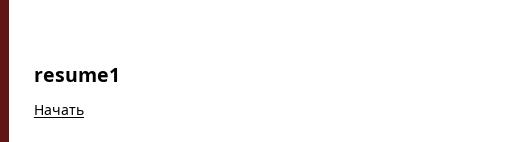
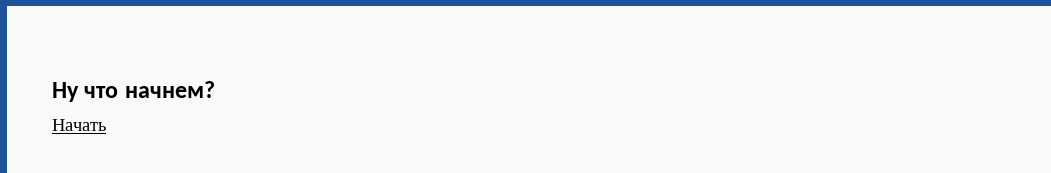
- resume1
+ Ну что начнем?

